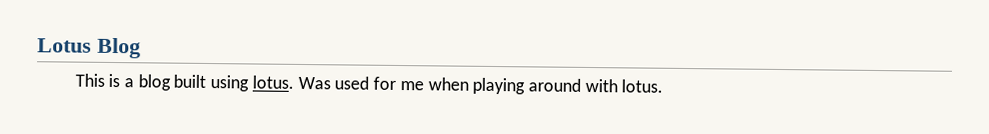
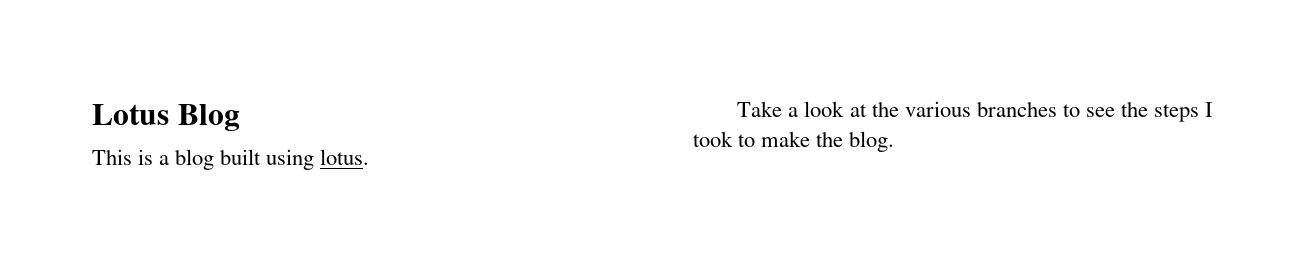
- This is a blog built using lotus. Was used for me when playing around with lotus.
+ This is a blog built using lotus.
+ Take a look at the various branches to see the steps I took to make the blog.

